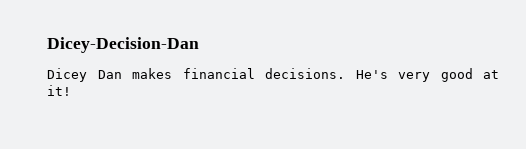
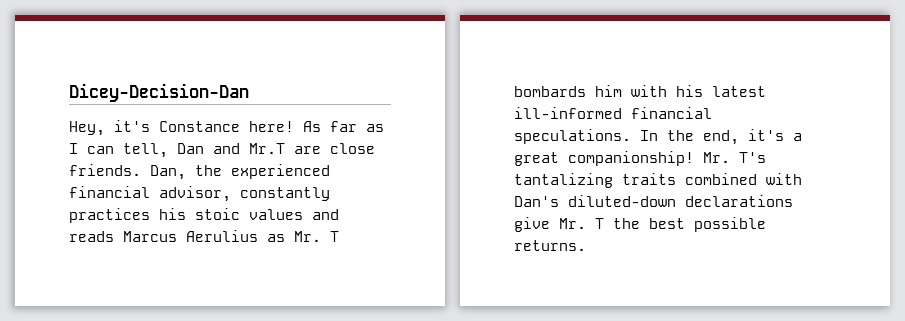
- Dicey Dan makes financial decisions. He's very good at it!
+ Hey, it's Constance here! As far as I can tell, Dan and Mr.T are close friends. Dan, the experienced financial advisor, constantly practices his stoic values and reads Marcus Aerulius as Mr. T bombards him with his latest ill-informed financial speculations. In the end, it's a great companionship! Mr. T's tantalizing traits combined with Dan's diluted-down declarations give Mr. T the best possible returns.

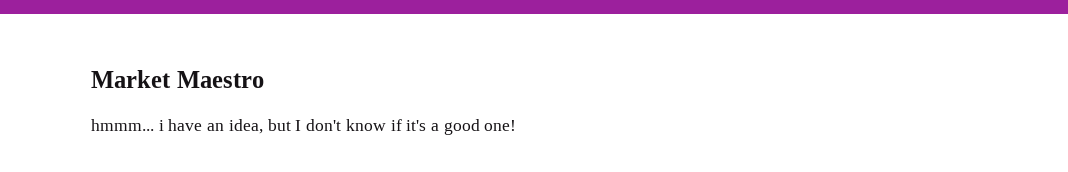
- Dicey-Decision-Dan
- Hey, it's Constance here! As far as I can tell, Dan and Mr.T are close friends. Dan, the experienced financial advisor, constantly practices his stoic values and reads Marcus Aerulius as Mr. T bombards him with his latest ill-informed financial speculations. In the end, it's a great companionship! Mr. T's tantalizing traits combined with Dan's diluted-down declarations give Mr. T the best possible returns.
+ Market Maestro
+ hmmm... i have an idea, but I don't know if it's a good one!

